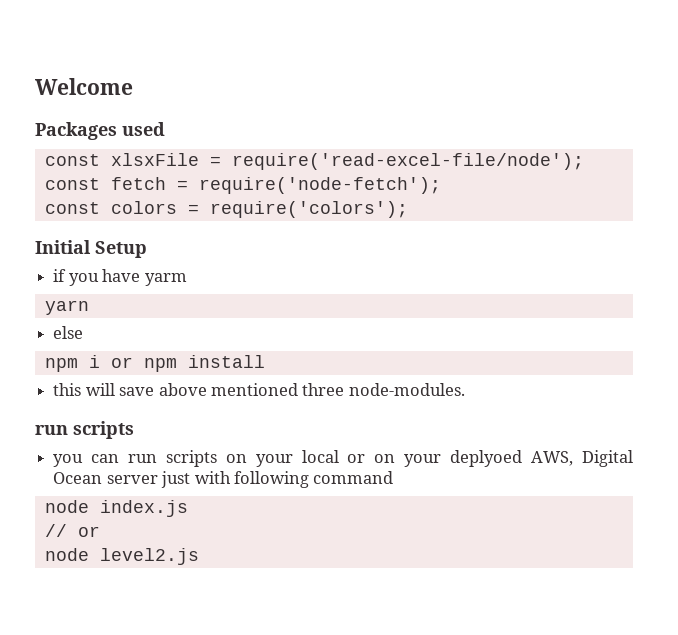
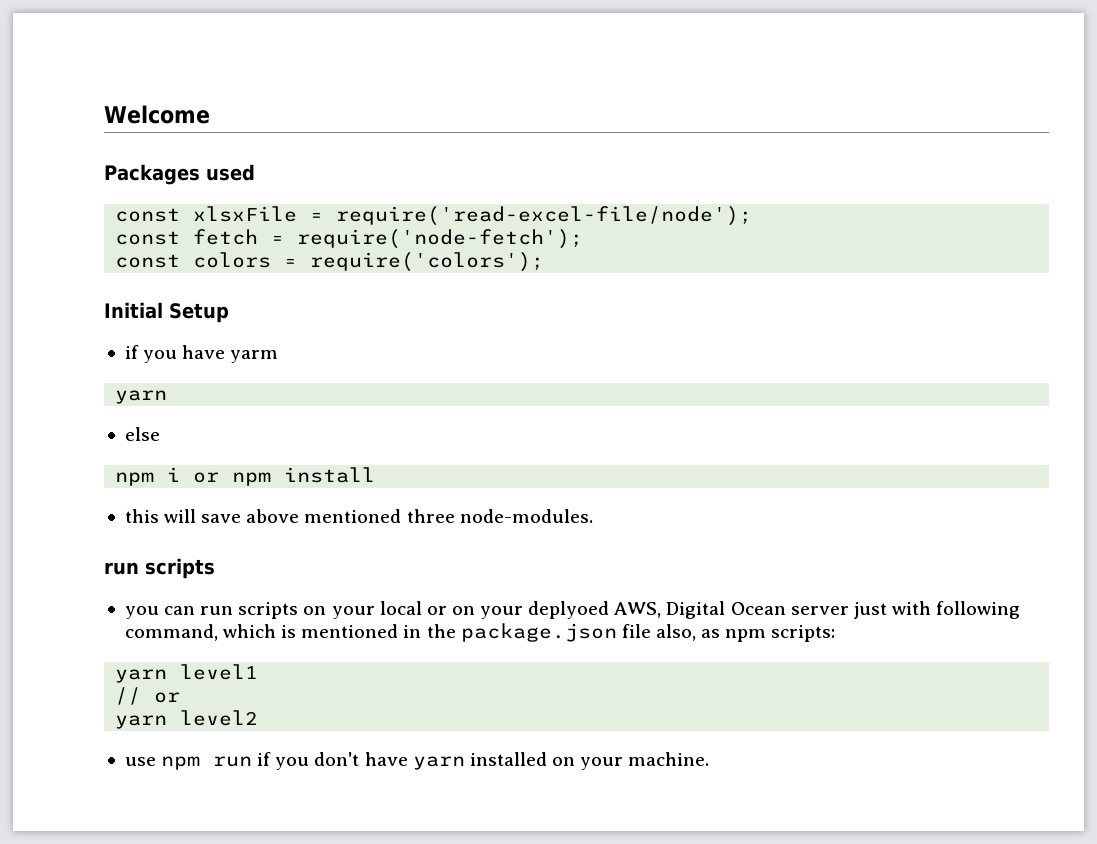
- you can run scripts on your local or on your deplyoed AWS, Digital Ocean server just with following command
- node index.js
+ you can run scripts on your local or on your deplyoed AWS, Digital Ocean server just with following command, which is mentioned in the package.json file also, as npm scripts:
+ yarn level1
  // or
- node level2.js
+ yarn level2
+ use npm run if you don't have yarn installed on your machine.

